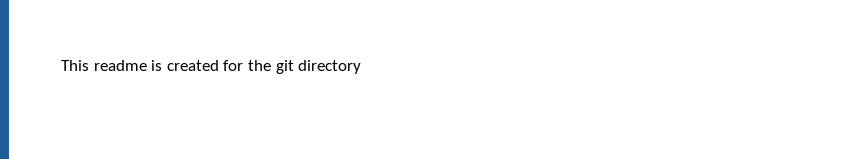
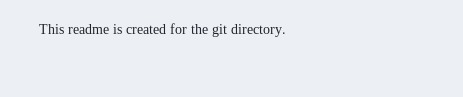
- This readme is created for the git directory
+ This readme is created for the git directory.

